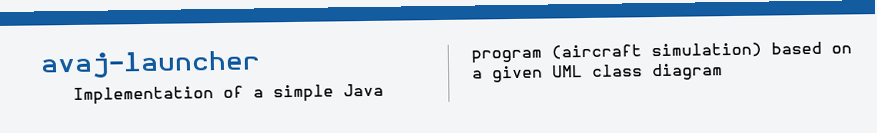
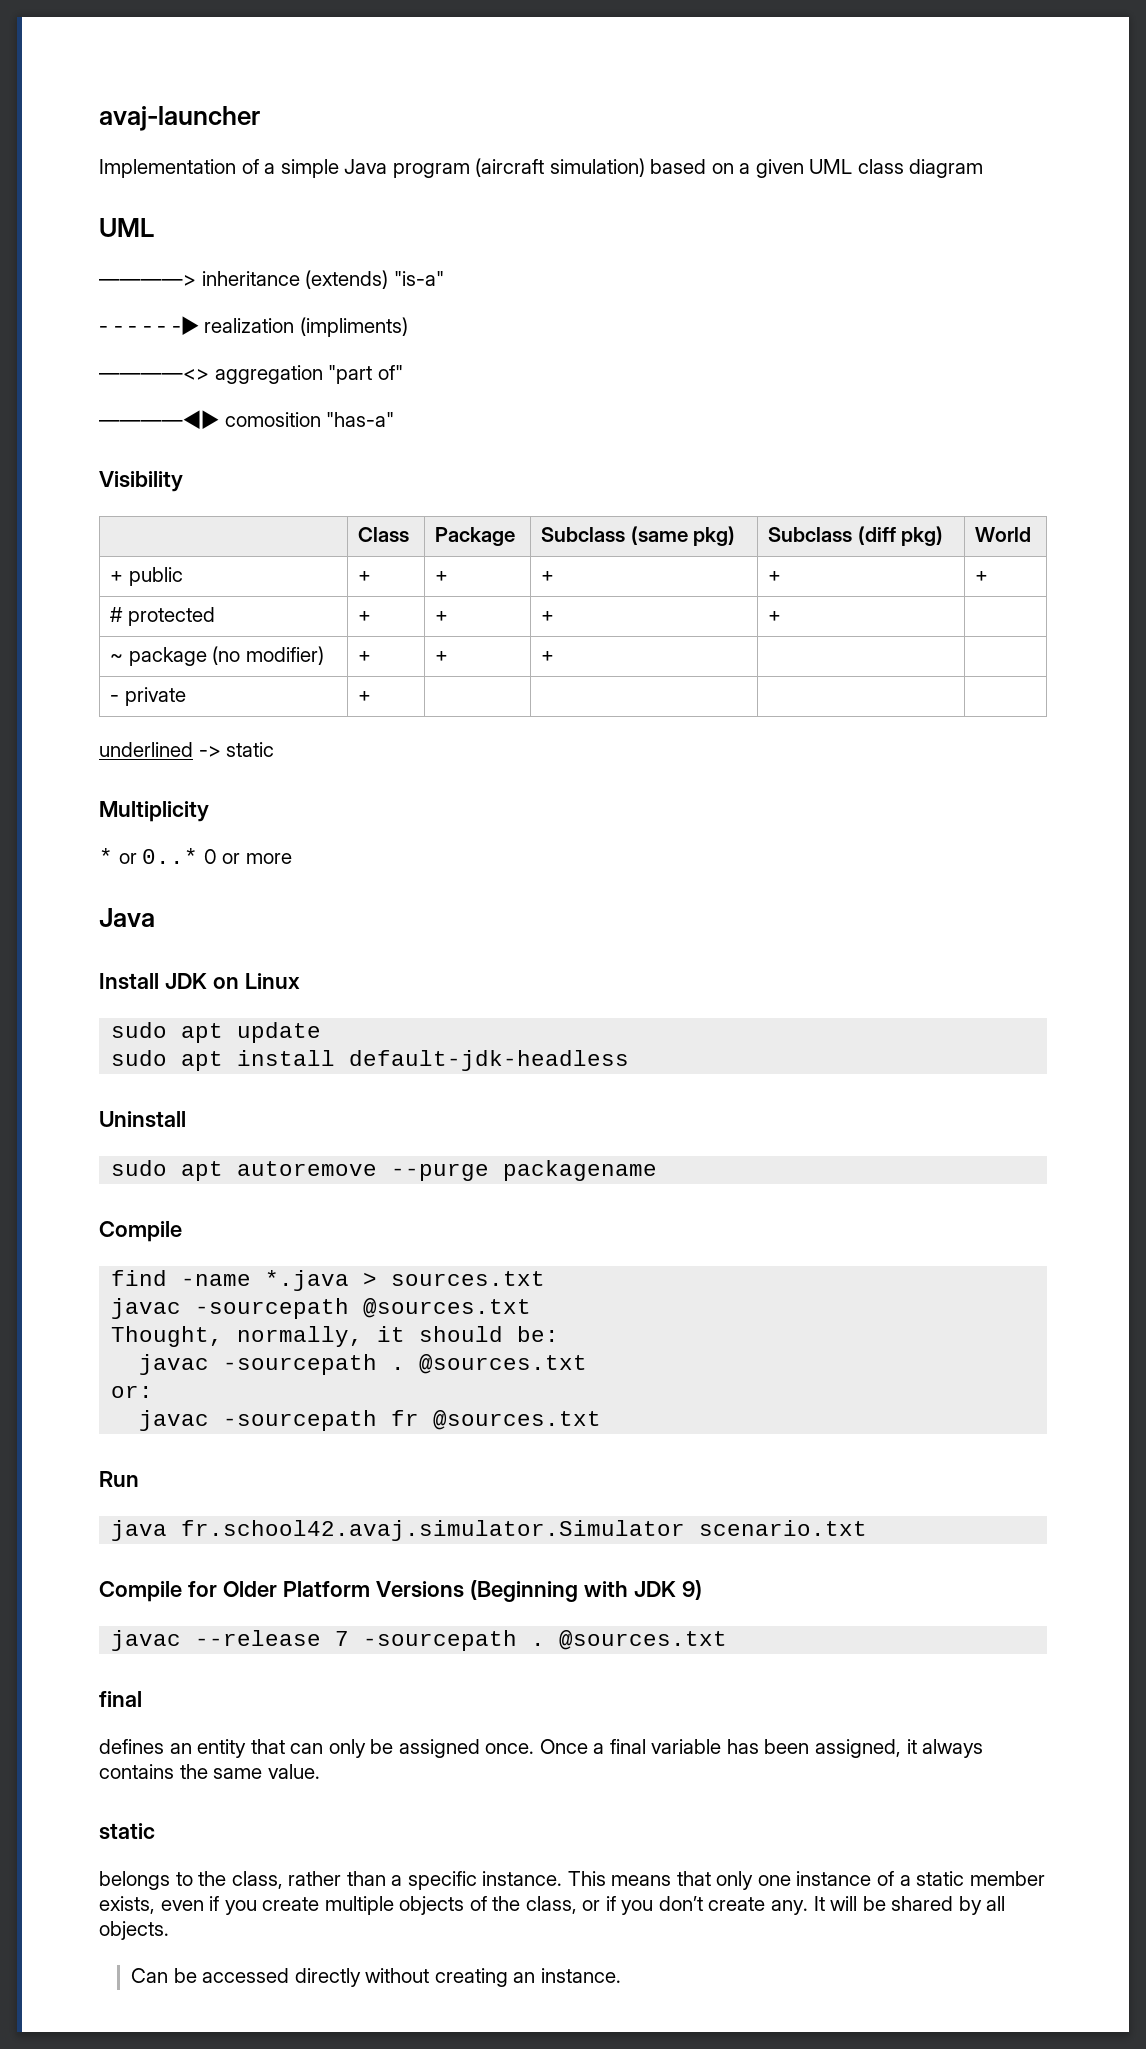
  Implementation of a simple Java program (aircraft simulation) based on a given UML class diagram
+ UML
+ ————> inheritance (extends) "is-a"
+ - - - - - -▶ realization (impliments)
+ ————<> aggregation "part of"
+ ————◀▶ comosition "has-a"
+ Visibility
+ | Class | Package | Subclass (same pkg) | Subclass (diff pkg) | World
+ + public | + | + | + | + | +
+ # protected | + | + | + | + |
+ ~ package (no modifier) | + | + | + | |
+ - private | + | | | |
+ underlined -> static
+ Multiplicity
+ * or 0..* 0 or more
+ Java
+ Install JDK on Linux
+ sudo apt update
+ sudo apt install default-jdk-headless
+ Uninstall
+ sudo apt autoremove --purge packagename
+ Compile
+ find -name *.java > sources.txt
+ javac -sourcepath @sources.txt
+ Thought, normally, it should be:
+ javac -sourcepath . @sources.txt
+ or:
+ javac -sourcepath fr @sources.txt
+ Run
+ java fr.school42.avaj.simulator.Simulator scenario.txt
+ Compile for Older Platform Versions (Beginning with JDK 9)
+ javac --release 7 -sourcepath . @sources.txt
+ final
+ defines an entity that can only be assigned once. Once a final variable has been assigned, it always contains the same value.
+ static
+ belongs to the class, rather than a specific instance. This means that only one instance of a static member exists, even if you create multiple objects of the class, or if you don’t create any. It will be shared by all objects.
+ Can be accessed directly without creating an instance.

